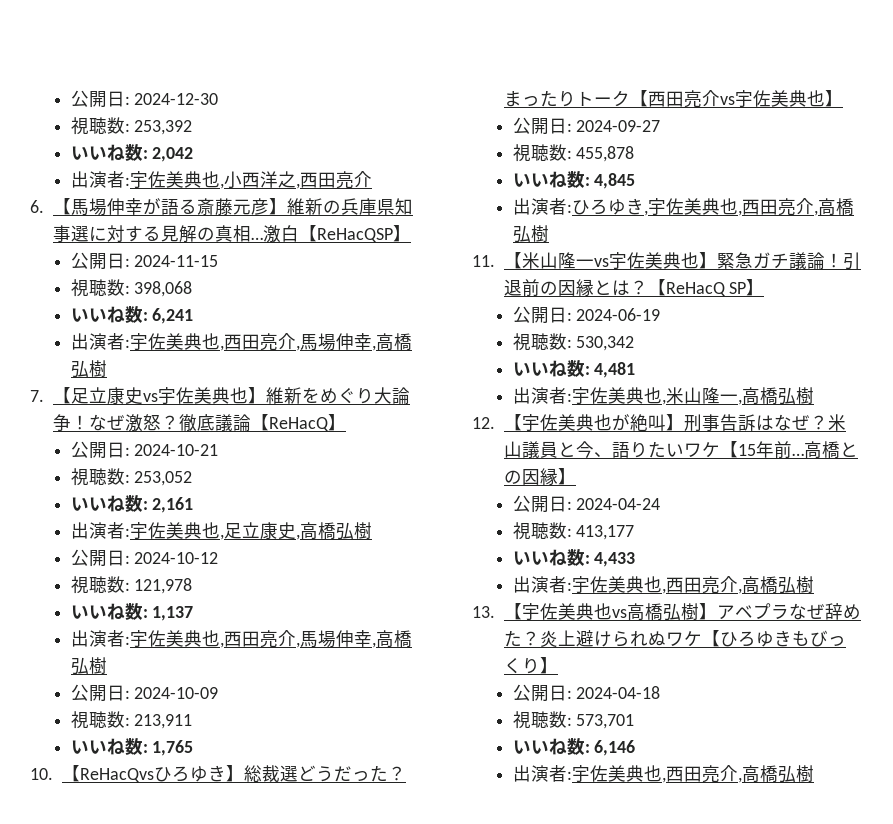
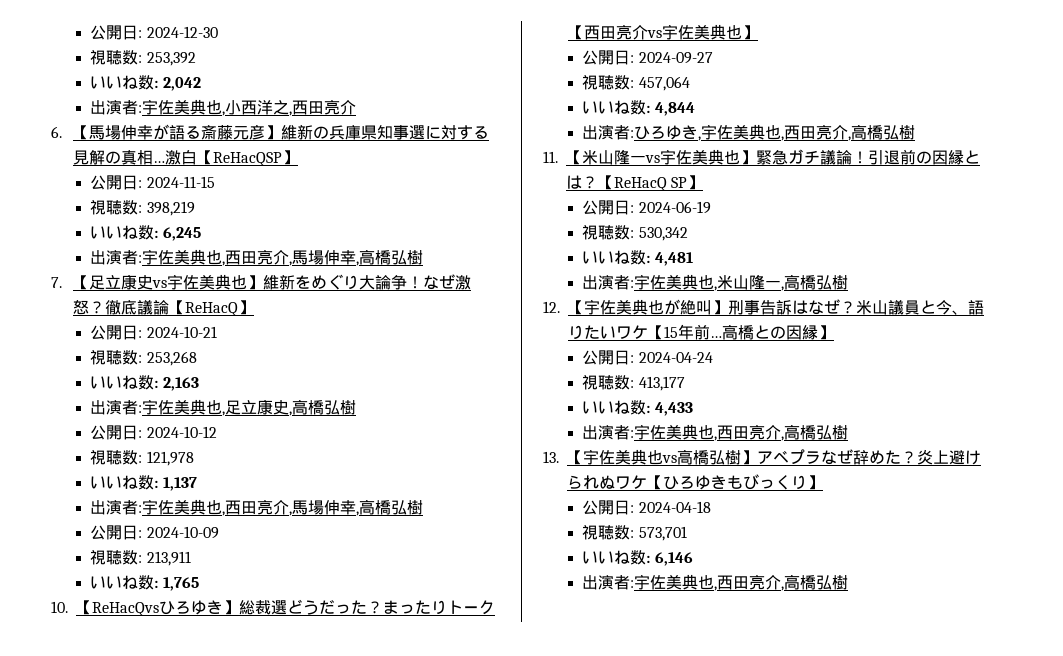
- 視聴数: 398,068
- いいね数: 6,241
+ 視聴数: 398,219
+ いいね数: 6,245
- 視聴数: 253,052
- いいね数: 2,161
+ 視聴数: 253,268
+ いいね数: 2,163
- 視聴数: 455,878
- いいね数: 4,845
+ 視聴数: 457,064
+ いいね数: 4,844

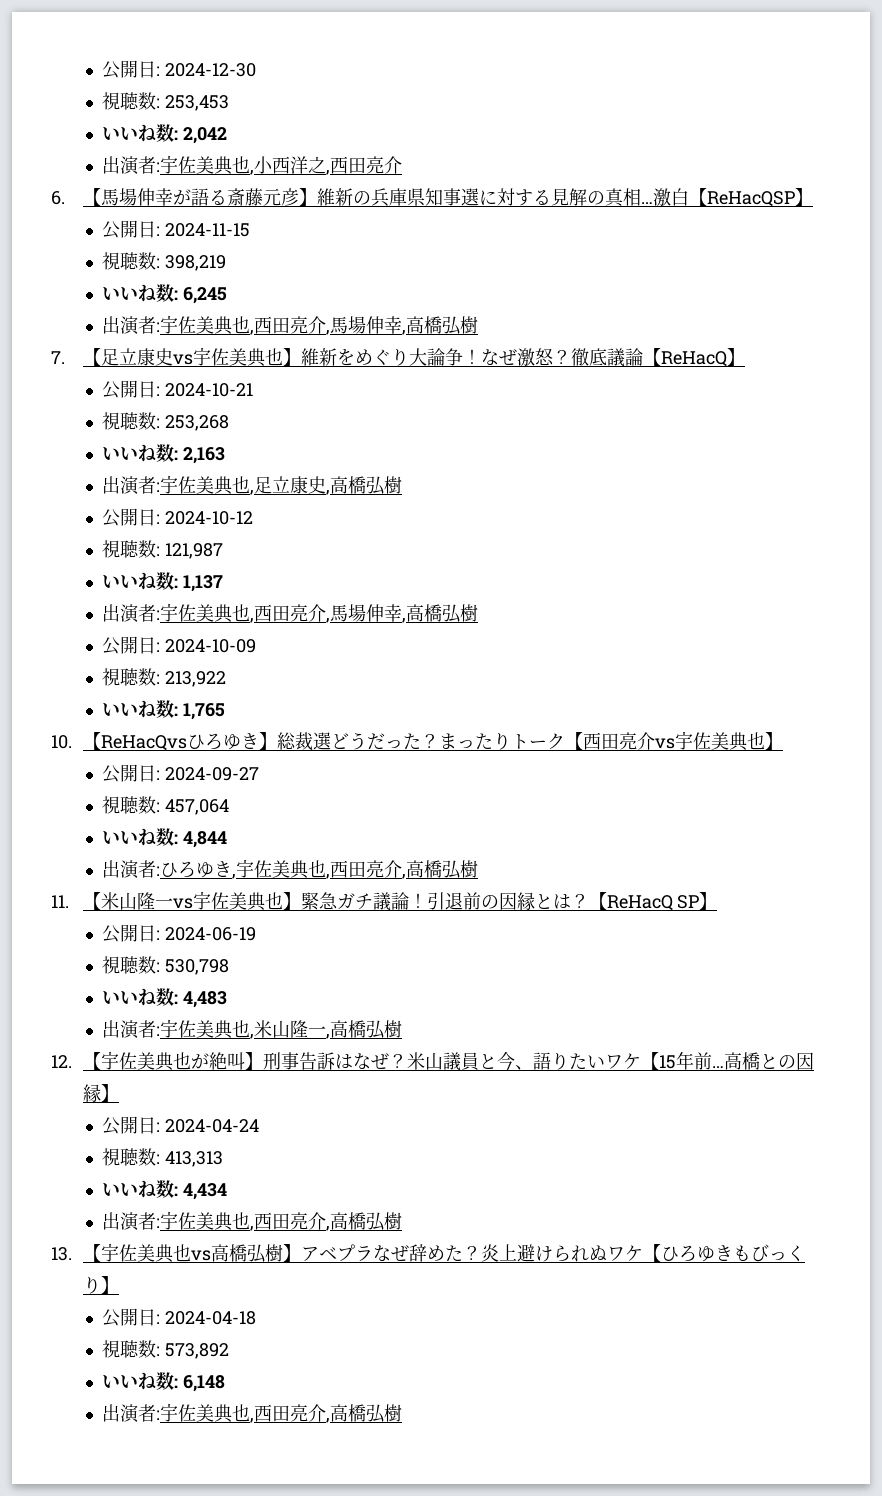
- 視聴数: 253,392
+ 視聴数: 253,453
- 視聴数: 121,978
+ 視聴数: 121,987
- 視聴数: 213,911
+ 視聴数: 213,922
- 視聴数: 530,342
- いいね数: 4,481
+ 視聴数: 530,798
+ いいね数: 4,483
- 視聴数: 413,177
- いいね数: 4,433
+ 視聴数: 413,313
+ いいね数: 4,434
- 視聴数: 573,701
- いいね数: 6,146
+ 視聴数: 573,892
+ いいね数: 6,148

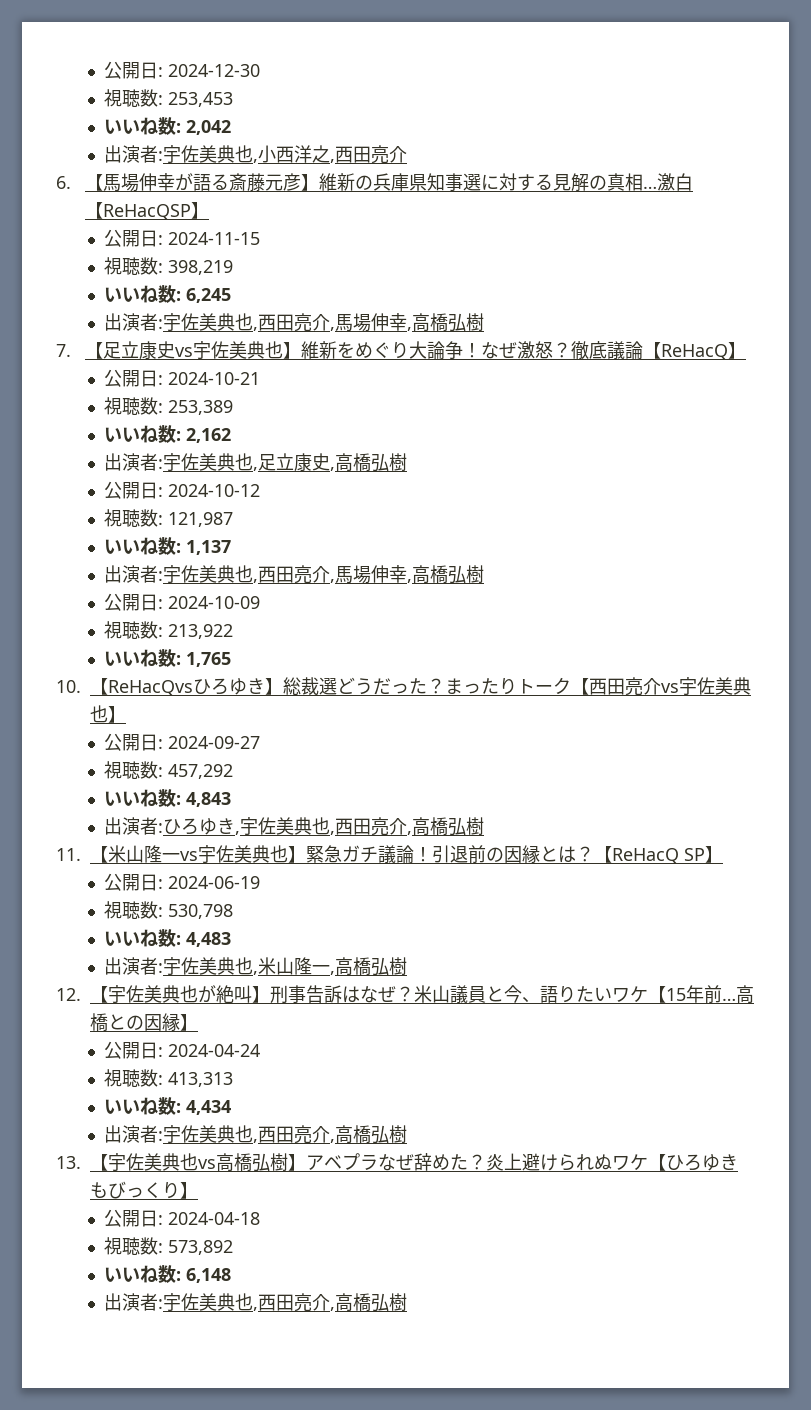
- 視聴数: 253,268
- いいね数: 2,163
+ 視聴数: 253,389
+ いいね数: 2,162
- 視聴数: 457,064
- いいね数: 4,844
+ 視聴数: 457,292
+ いいね数: 4,843

